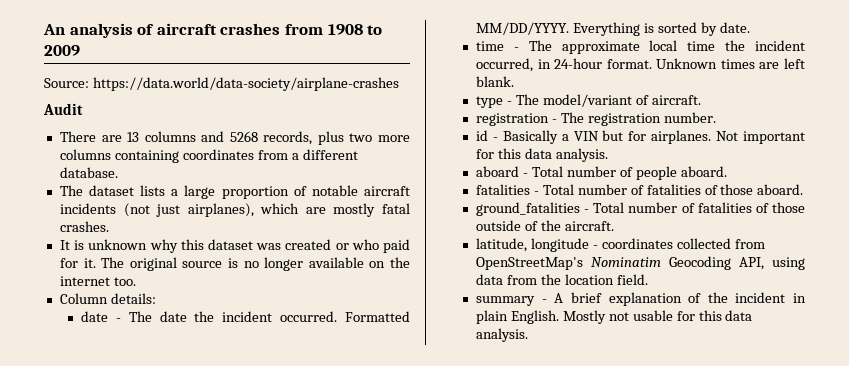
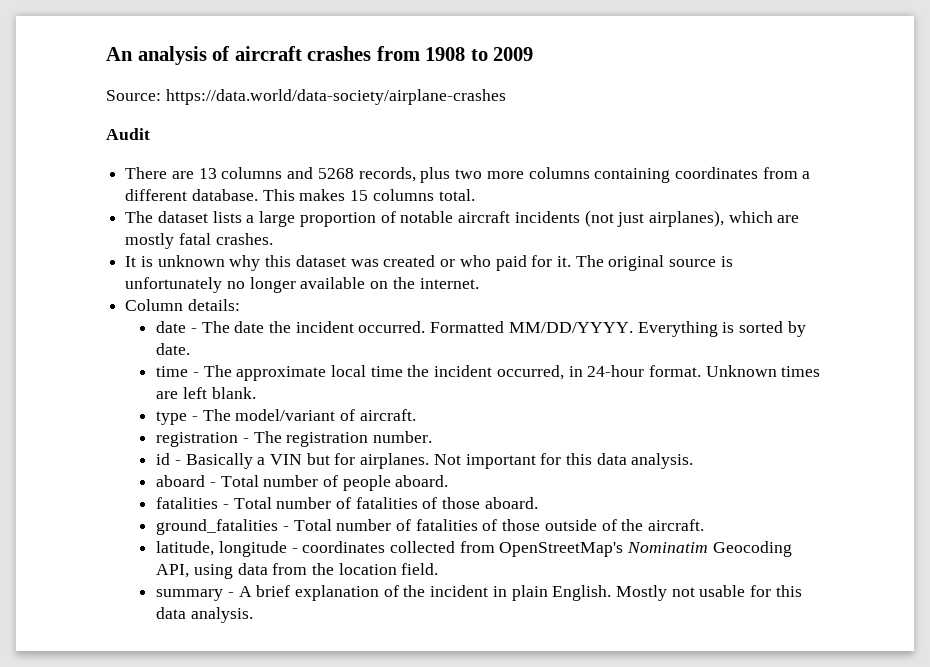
+ This makes 15 columns total.
- The original source is no longer available on the internet too.
+ The original source is unfortunately no longer available on the internet.

